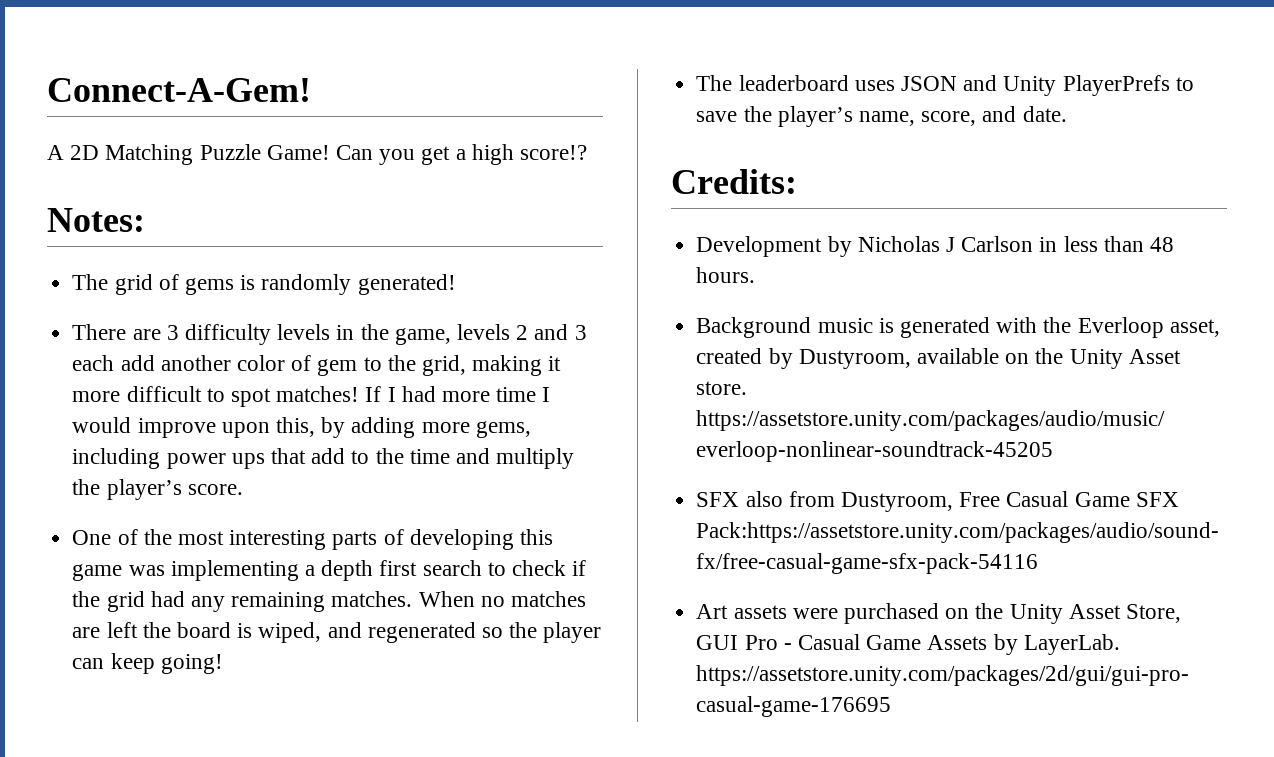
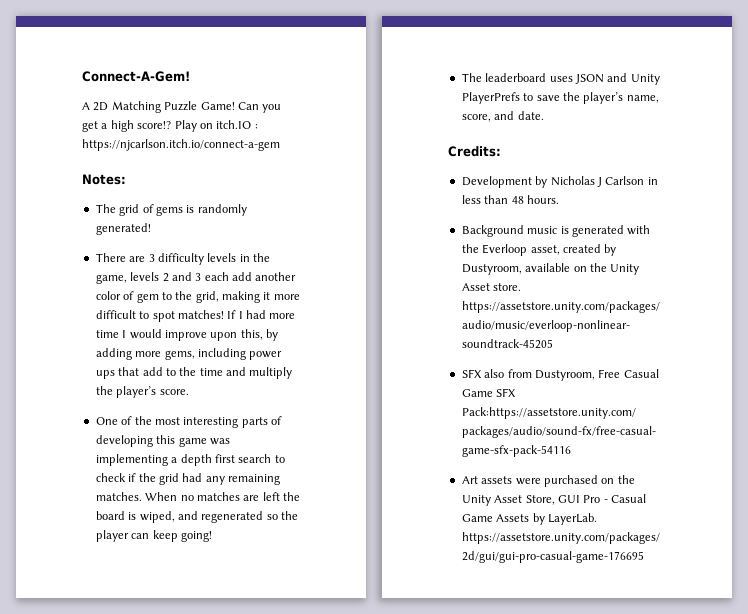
+ Play on itch.IO : https://njcarlson.itch.io/connect-a-gem

